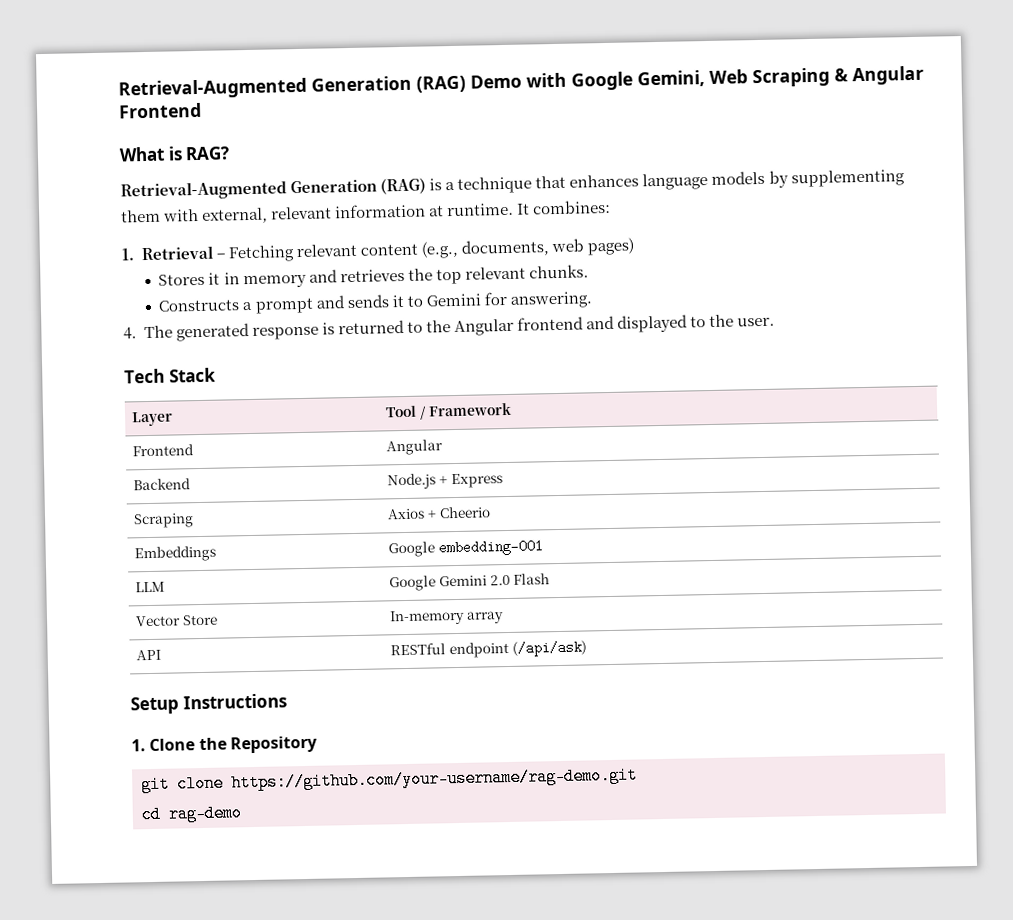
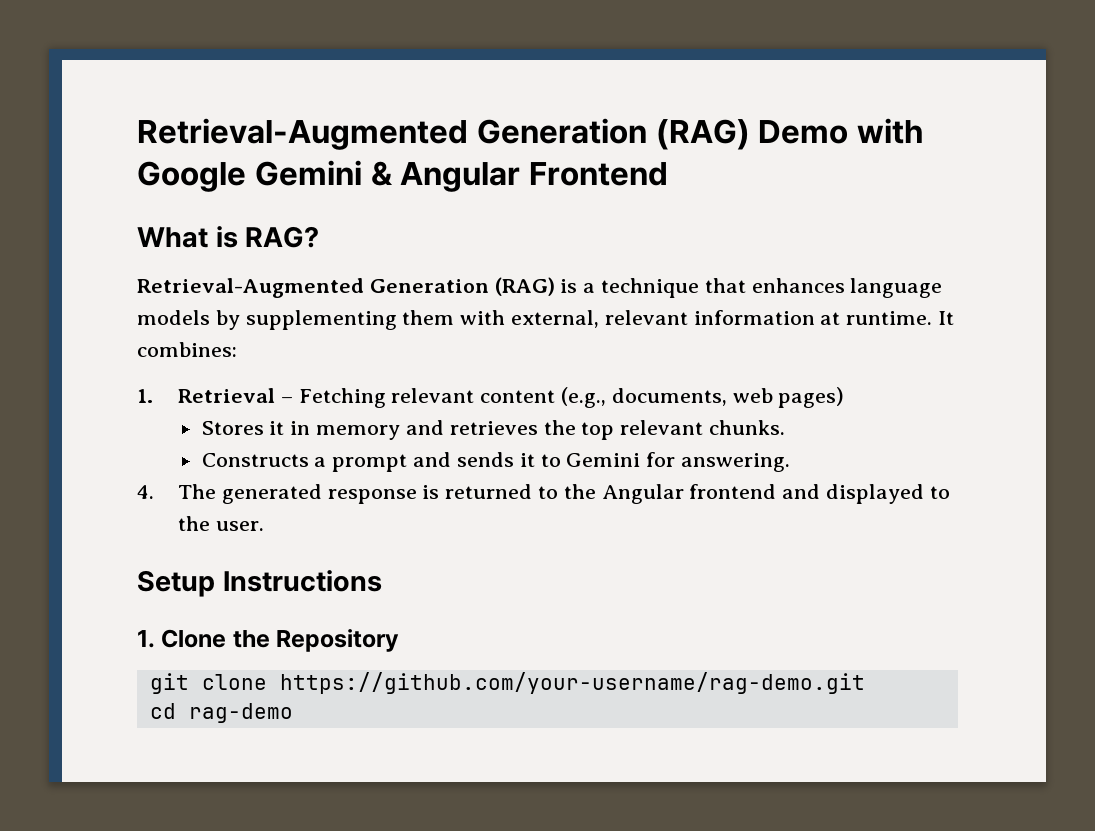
- Retrieval-Augmented Generation (RAG) Demo with Google Gemini, Web Scraping & Angular Frontend
+ Retrieval-Augmented Generation (RAG) Demo with Google Gemini & Angular Frontend
- Tech Stack
- Layer | Tool / Framework
- Frontend | Angular
- Backend | Node.js + Express
- Scraping | Axios + Cheerio
- Embeddings | Google embedding-001
- LLM | Google Gemini 2.0 Flash
- Vector Store | In-memory array
- API | RESTful endpoint (/api/ask)

